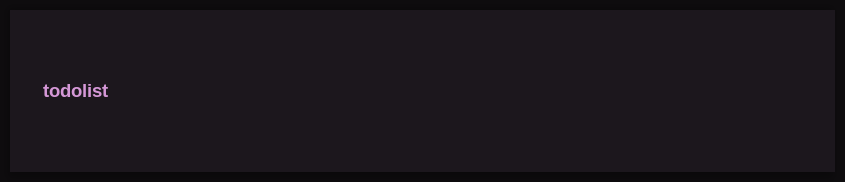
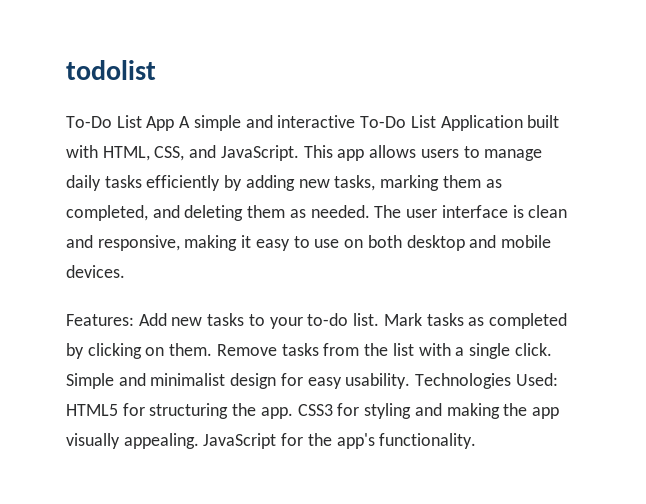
+ To-Do List App A simple and interactive To-Do List Application built with HTML, CSS, and JavaScript. This app allows users to manage daily tasks efficiently by adding new tasks, marking them as completed, and deleting them as needed. The user interface is clean and responsive, making it easy to use on both desktop and mobile devices.
+ Features: Add new tasks to your to-do list. Mark tasks as completed by clicking on them. Remove tasks from the list with a single click. Simple and minimalist design for easy usability. Technologies Used: HTML5 for structuring the app. CSS3 for styling and making the app visually appealing. JavaScript for the app's functionality.

